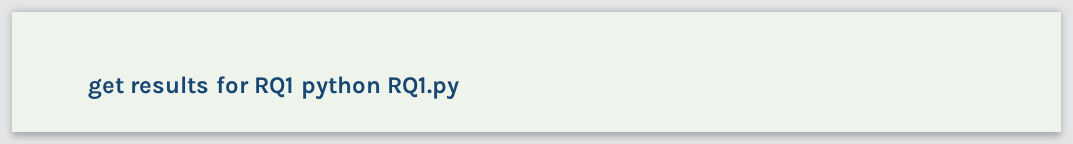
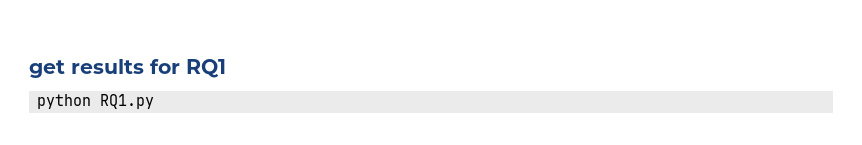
- get results for RQ1 python RQ1.py
+ get results for RQ1
+ python RQ1.py

